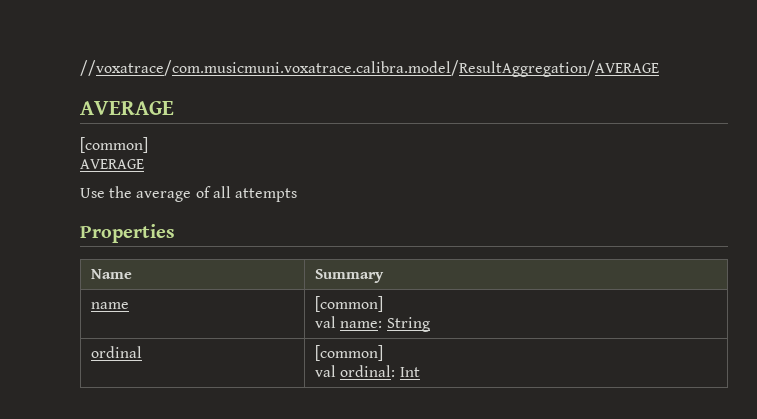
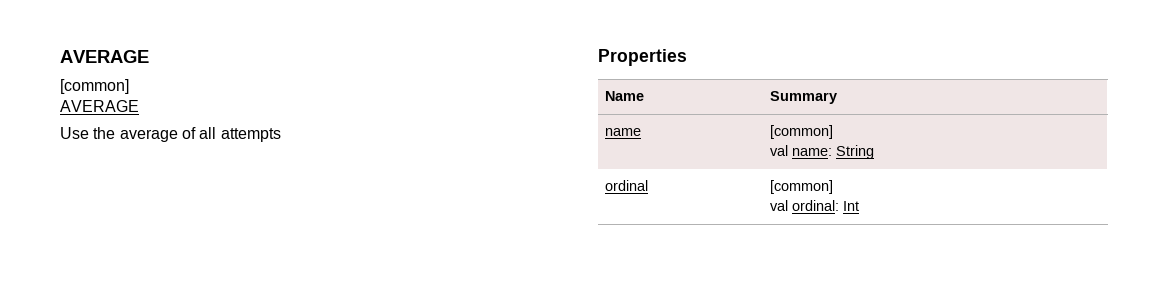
- //voxatrace/com.musicmuni.voxatrace.calibra.model/ResultAggregation/AVERAGE

